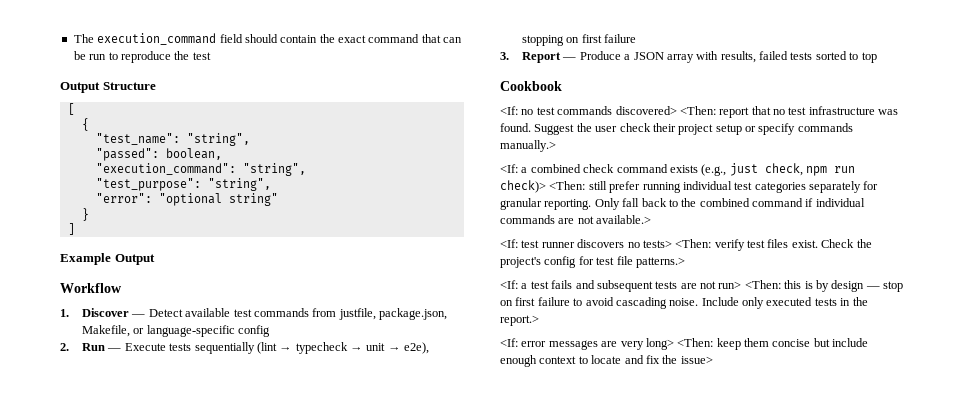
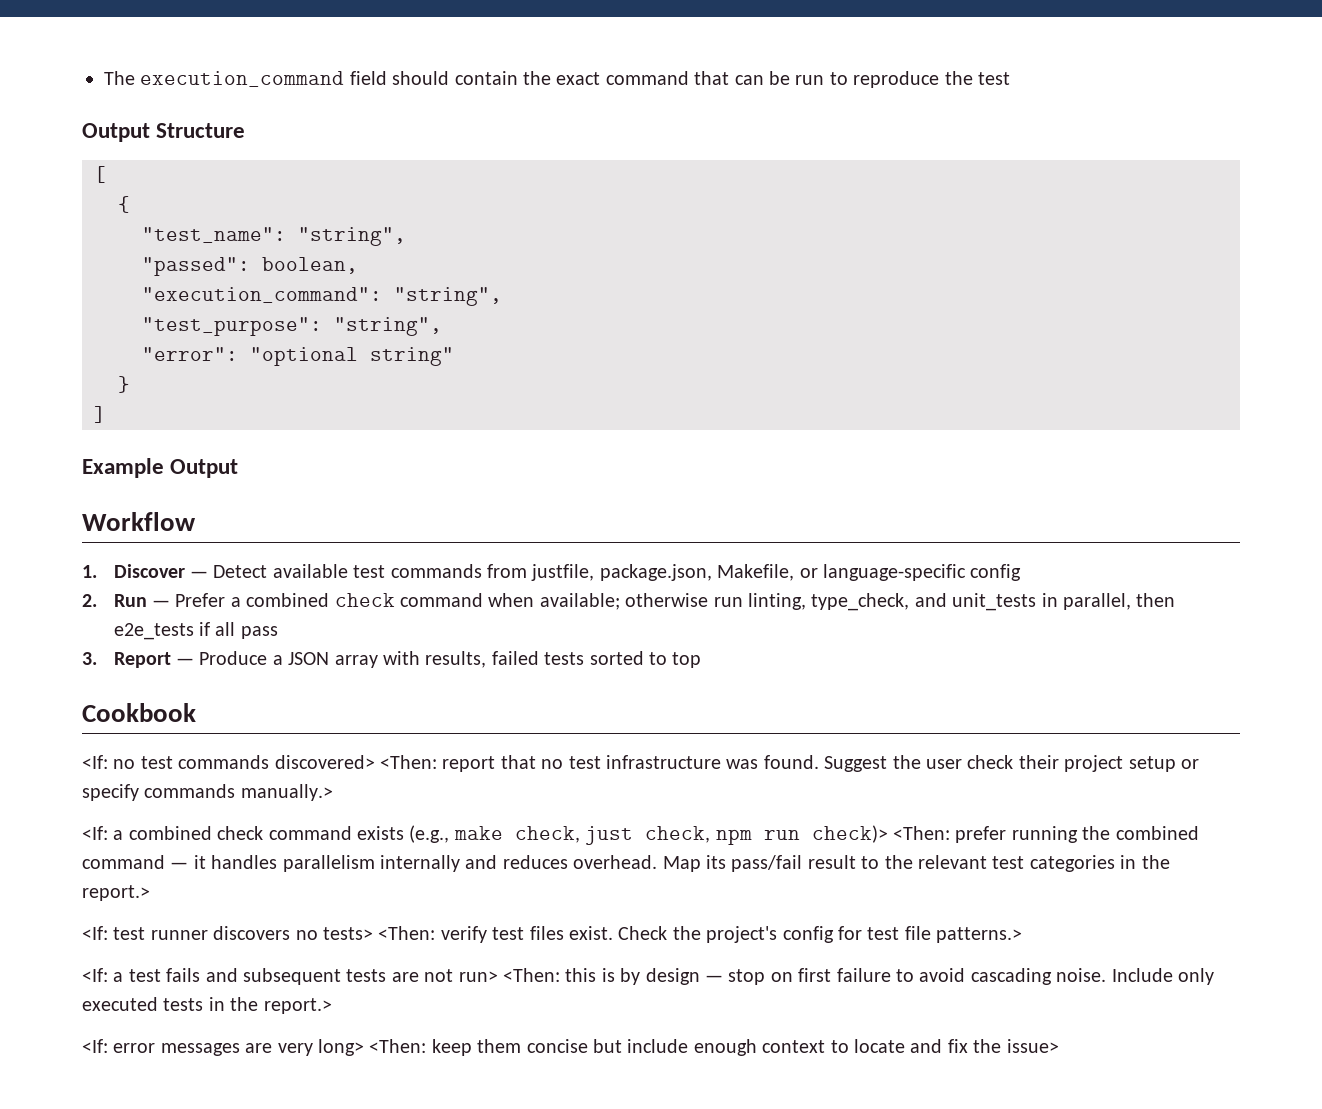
- 2. Run — Execute tests sequentially (lint → typecheck → unit → e2e), stopping on first failure
+ 2. Run — Prefer a combined check command when available; otherwise run linting, type_check, and unit_tests in parallel, then e2e_tests if all pass
- <If: a combined check command exists (e.g., just check, npm run check)> <Then: still prefer running individual test categories separately for granular reporting. Only fall back to the combined command if individual commands are not available.>
+ <If: a combined check command exists (e.g., make check, just check, npm run check)> <Then: prefer running the combined command — it handles parallelism internally and reduces overhead. Map its pass/fail result to the relevant test categories in the report.>

